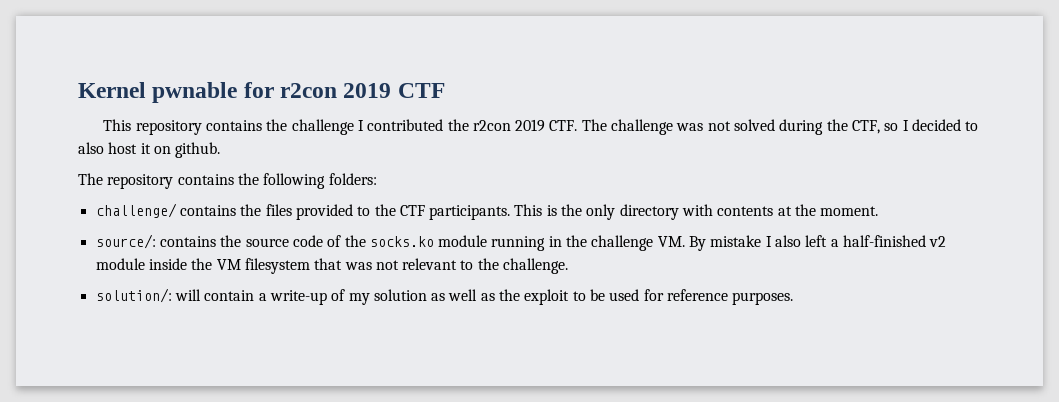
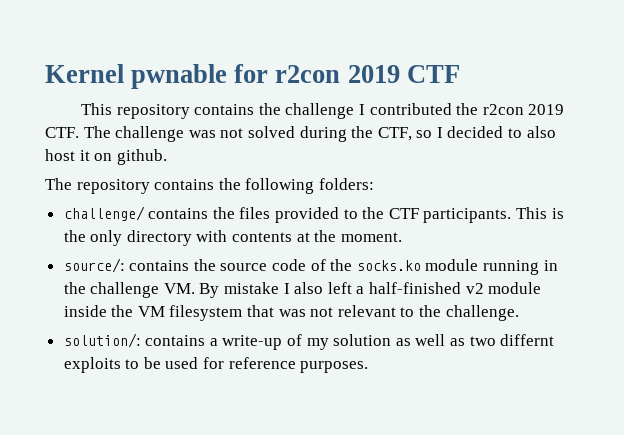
- solution/: will contain a write-up of my solution as well as the exploit to be used for reference purposes.
+ solution/: contains a write-up of my solution as well as two differnt exploits to be used for reference purposes.

